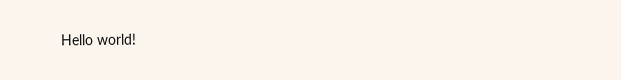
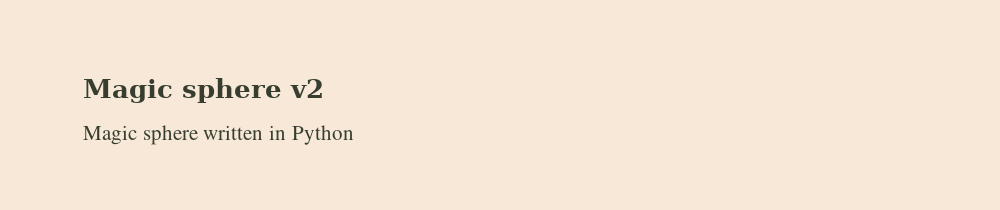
- Hello world!
+ Magic sphere v2
+ Magic sphere written in Python

